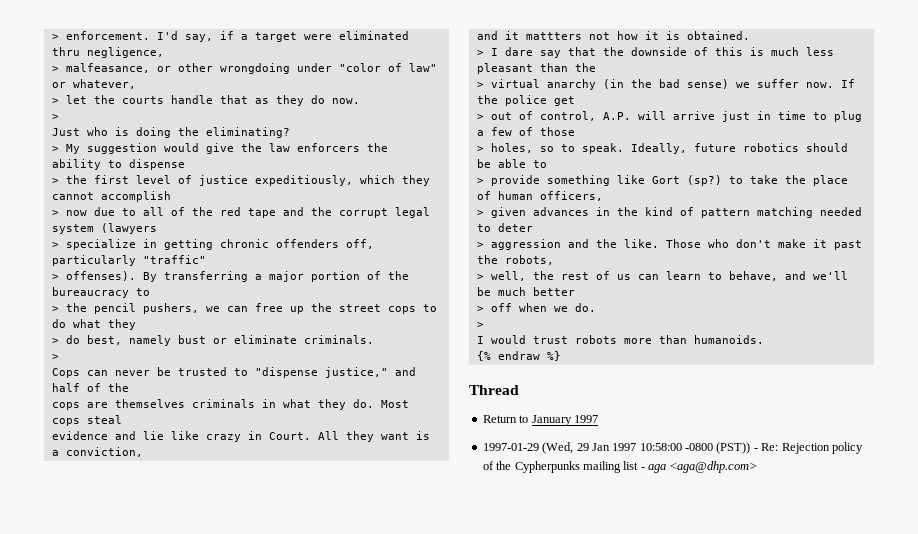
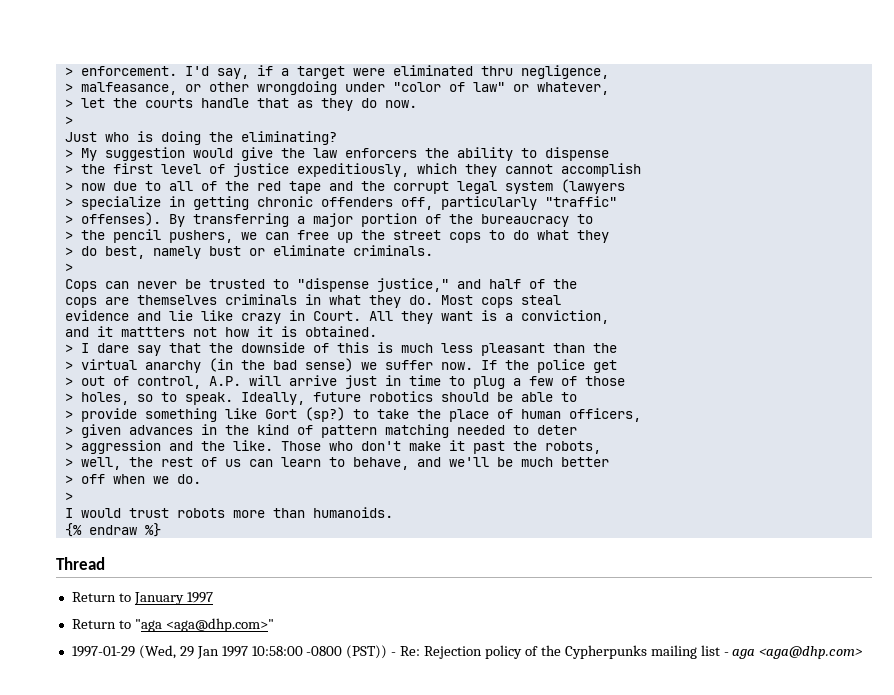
+ Return to "aga <aga@dhp.com>"

